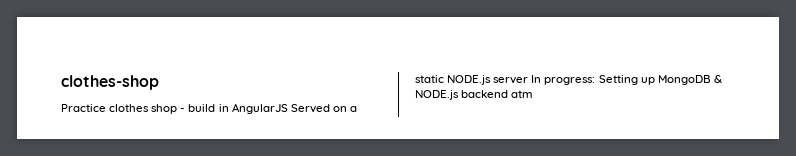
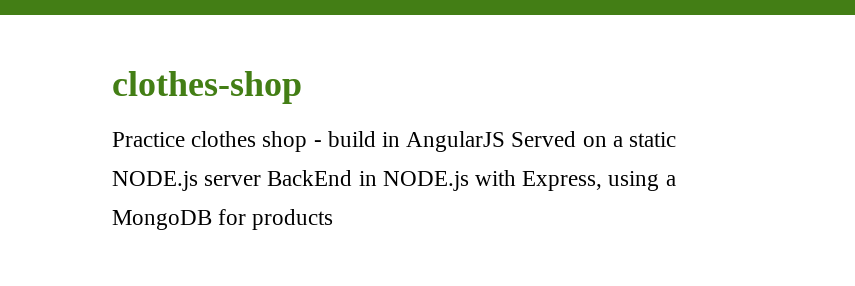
- Practice clothes shop - build in AngularJS Served on a static NODE.js server In progress: Setting up MongoDB & NODE.js backend atm
+ Practice clothes shop - build in AngularJS Served on a static NODE.js server BackEnd in NODE.js with Express, using a MongoDB for products

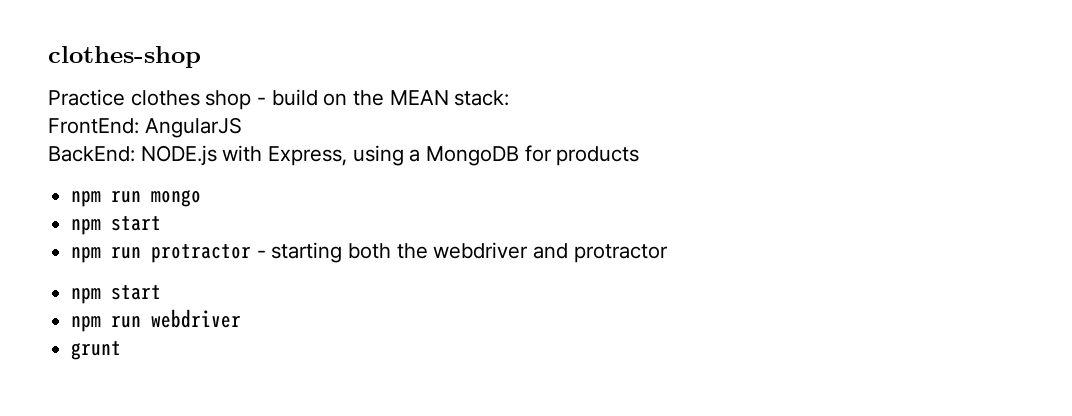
- Practice clothes shop - build in AngularJS Served on a static NODE.js server BackEnd in NODE.js with Express, using a MongoDB for products
+ Practice clothes shop - build on the MEAN stack:
+ FrontEnd: AngularJS
+ BackEnd: NODE.js with Express, using a MongoDB for products
+ npm run mongo
+ npm start
+ npm run protractor - starting both the webdriver and protractor
+ npm start
+ npm run webdriver
+ grunt

